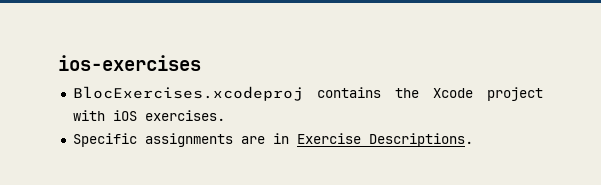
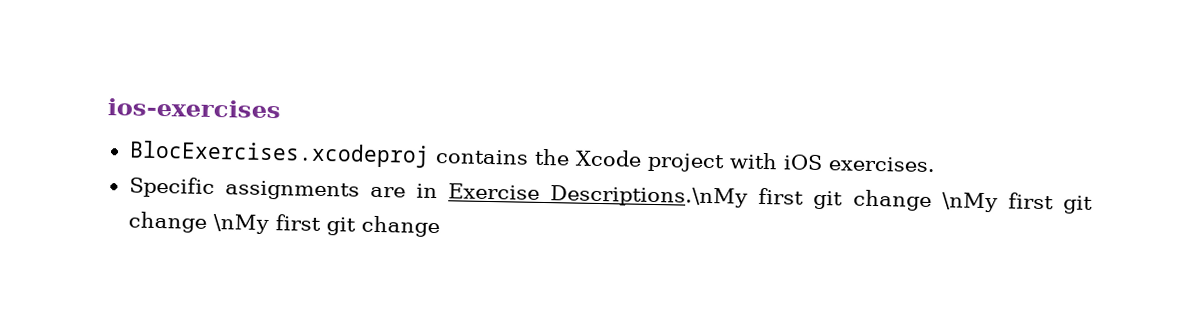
- Specific assignments are in Exercise Descriptions.
+ Specific assignments are in Exercise Descriptions.\nMy first git change \nMy first git change \nMy first git change

